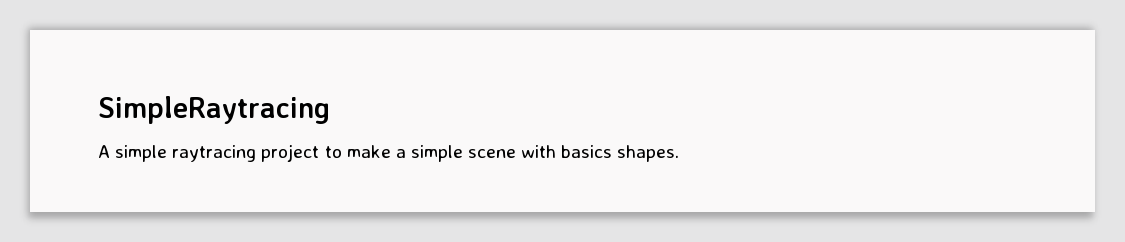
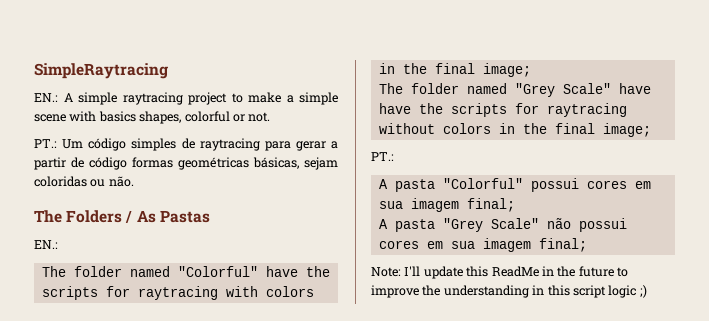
- A simple raytracing project to make a simple scene with basics shapes.
+ EN.: A simple raytracing project to make a simple scene with basics shapes, colorful or not.
+ PT.: Um código simples de raytracing para gerar a partir de código formas geométricas básicas, sejam coloridas ou não.
+ The Folders / As Pastas
+ EN.:
+ The folder named "Colorful" have the scripts for raytracing with colors in the final image;
+ The folder named "Grey Scale" have have the scripts for raytracing without colors in the final image;
+ PT.:
+ A pasta "Colorful" possui cores em sua imagem final;
+ A pasta "Grey Scale" não possui cores em sua imagem final;
+ Note: I'll update this ReadMe in the future to improve the understanding in this script logic ;)

